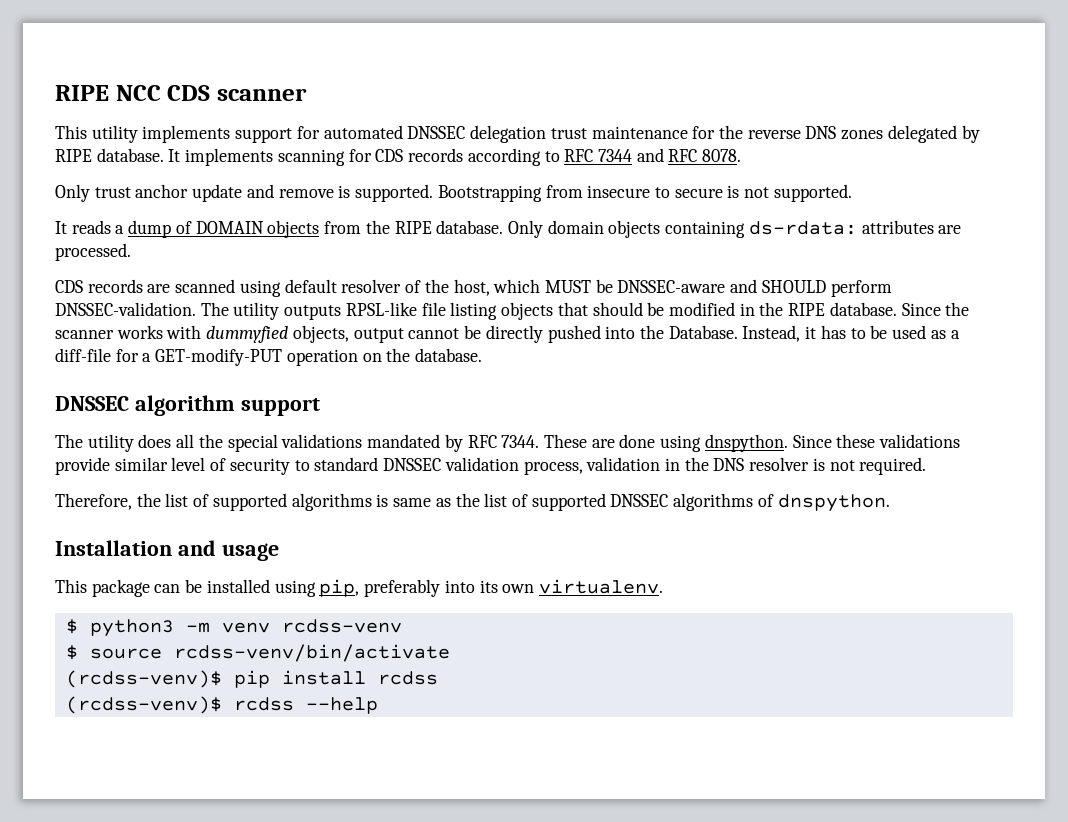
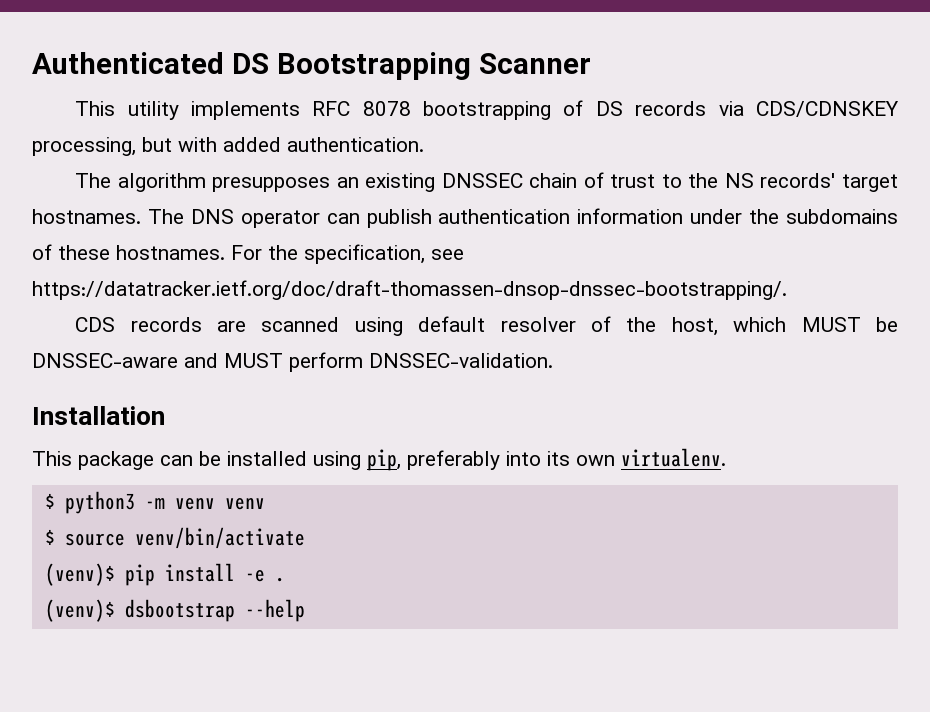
- RIPE NCC CDS scanner
+ Authenticated DS Bootstrapping Scanner
- This utility implements support for automated DNSSEC delegation trust maintenance for the reverse DNS zones delegated by RIPE database. It implements scanning for CDS records according to RFC 7344 and RFC 8078.
- Only trust anchor update and remove is supported. Bootstrapping from insecure to secure is not supported.
- It reads a dump of DOMAIN objects from the RIPE database. Only domain objects containing ds-rdata: attributes are processed.
+ This utility implements RFC 8078 bootstrapping of DS records via CDS/CDNSKEY processing, but with added authentication.
+ The algorithm presupposes an existing DNSSEC chain of trust to the NS records' target hostnames. The DNS operator can publish authentication information under the subdomains of these hostnames. For the specification, see https://datatracker.ietf.org/doc/draft-thomassen-dnsop-dnssec-bootstrapping/.
- CDS records are scanned using default resolver of the host, which MUST be DNSSEC-aware and SHOULD perform DNSSEC-validation. The utility outputs RPSL-like file listing objects that should be modified in the RIPE database. Since the scanner works with dummyfied objects, output cannot be directly pushed into the Database. Instead, it has to be used as a diff-file for a GET-modify-PUT operation on the database.
- DNSSEC algorithm support
- The utility does all the special validations mandated by RFC 7344. These are done using dnspython. Since these validations provide similar level of security to standard DNSSEC validation process, validation in the DNS resolver is not required.
- Therefore, the list of supported algorithms is same as the list of supported DNSSEC algorithms of dnspython.
+ CDS records are scanned using default resolver of the host, which MUST be DNSSEC-aware and MUST perform DNSSEC-validation.
- Installation and usage
+ Installation
- $ python3 -m venv rcdss-venv
+ $ python3 -m venv venv
- $ source rcdss-venv/bin/activate
- (rcdss-venv)$ pip install rcdss
- (rcdss-venv)$ rcdss --help
+ $ source venv/bin/activate
+ (venv)$ pip install -e .
+ (venv)$ dsbootstrap --help

